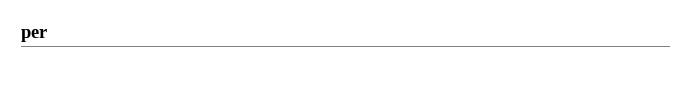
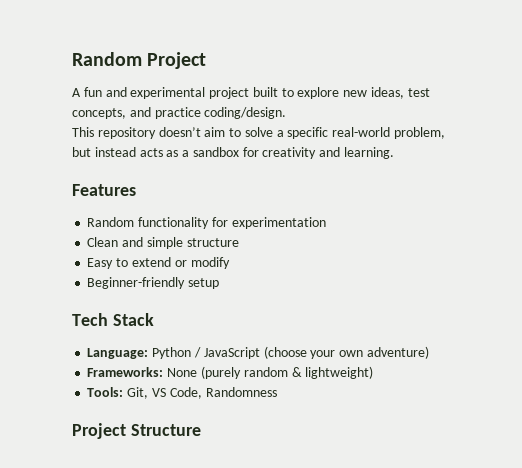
- per
+ Random Project
+ A fun and experimental project built to explore new ideas, test concepts, and practice coding/design.
+ This repository doesn’t aim to solve a specific real-world problem, but instead acts as a sandbox for creativity and learning.
+ Features
+ Random functionality for experimentation
+ Clean and simple structure
+ Easy to extend or modify
+ Beginner-friendly setup
+ Tech Stack
+ Language: Python / JavaScript (choose your own adventure)
+ Frameworks: None (purely random & lightweight)
+ Tools: Git, VS Code, Randomness
+ Project Structure

